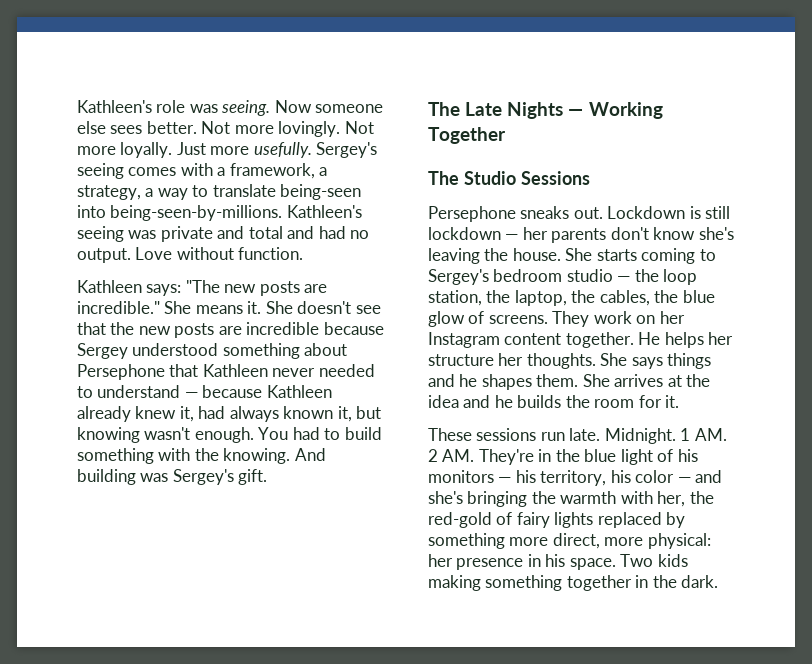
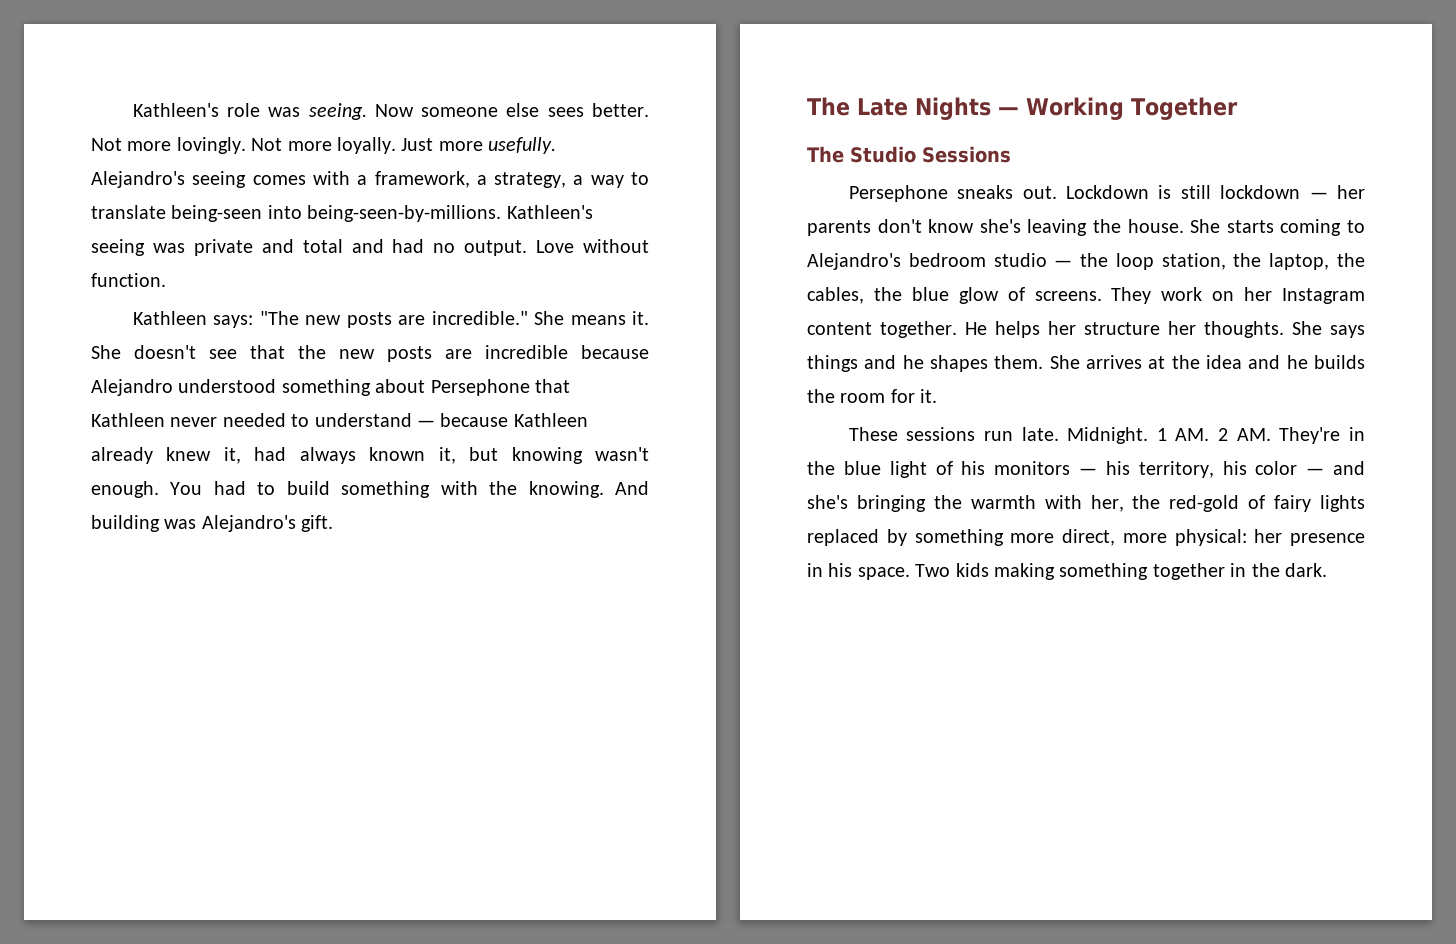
- Sergey's seeing comes with a framework, a strategy, a way to translate being-seen into being-seen-by-millions.
+ Alejandro's seeing comes with a framework, a strategy, a way to translate being-seen into being-seen-by-millions.
- She doesn't see that the new posts are incredible because Sergey understood something about Persephone that Kathleen never needed to understand — because Kathleen already knew it, had always known it, but knowing wasn't enough.
+ She doesn't see that the new posts are incredible because Alejandro understood something about Persephone that Kathleen never needed to understand — because Kathleen already knew it, had always known it, but knowing wasn't enough.
- And building was Sergey's gift.
+ And building was Alejandro's gift.
- She starts coming to Sergey's bedroom studio — the loop station, the laptop, the cables, the blue glow of screens.
+ She starts coming to Alejandro's bedroom studio — the loop station, the laptop, the cables, the blue glow of screens.

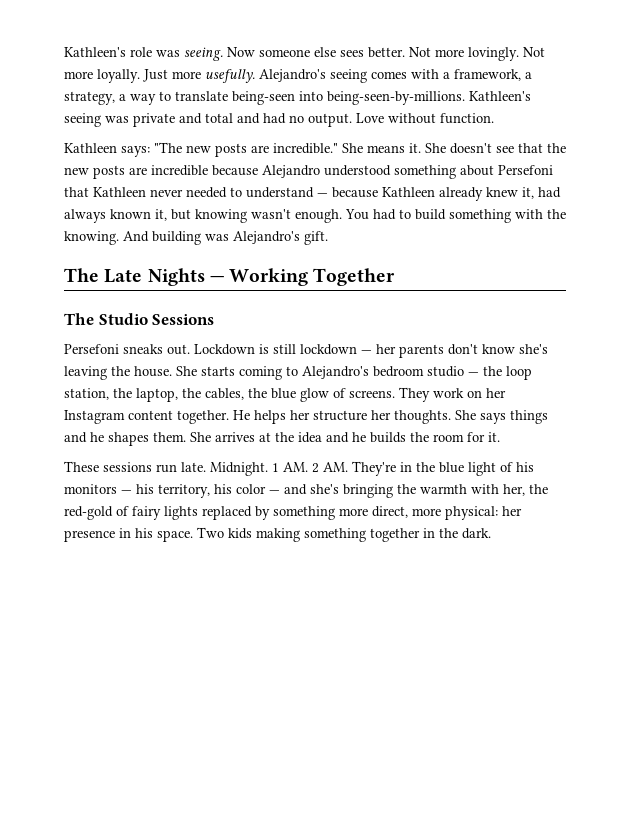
- She doesn't see that the new posts are incredible because Alejandro understood something about Persephone that Kathleen never needed to understand — because Kathleen already knew it, had always known it, but knowing wasn't enough.
+ She doesn't see that the new posts are incredible because Alejandro understood something about Persefoni that Kathleen never needed to understand — because Kathleen already knew it, had always known it, but knowing wasn't enough.
- Persephone sneaks out.
+ Persefoni sneaks out.

